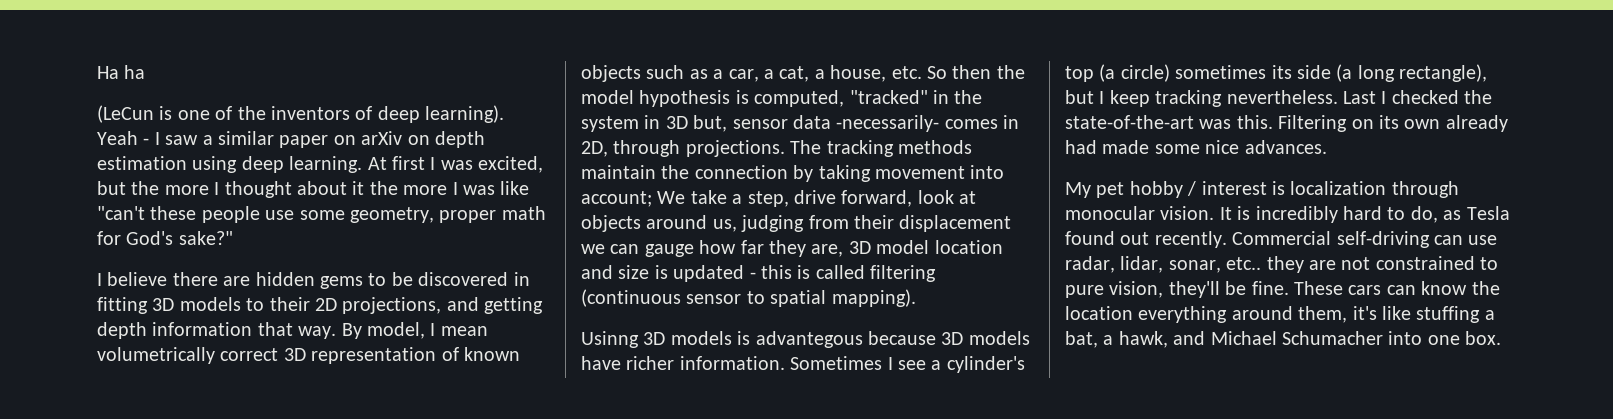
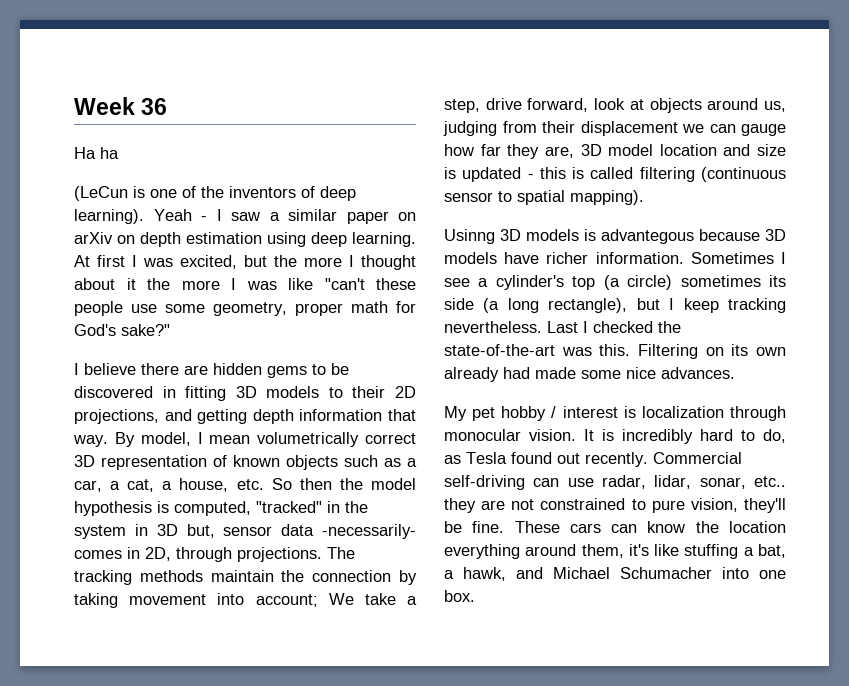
+ Week 36

